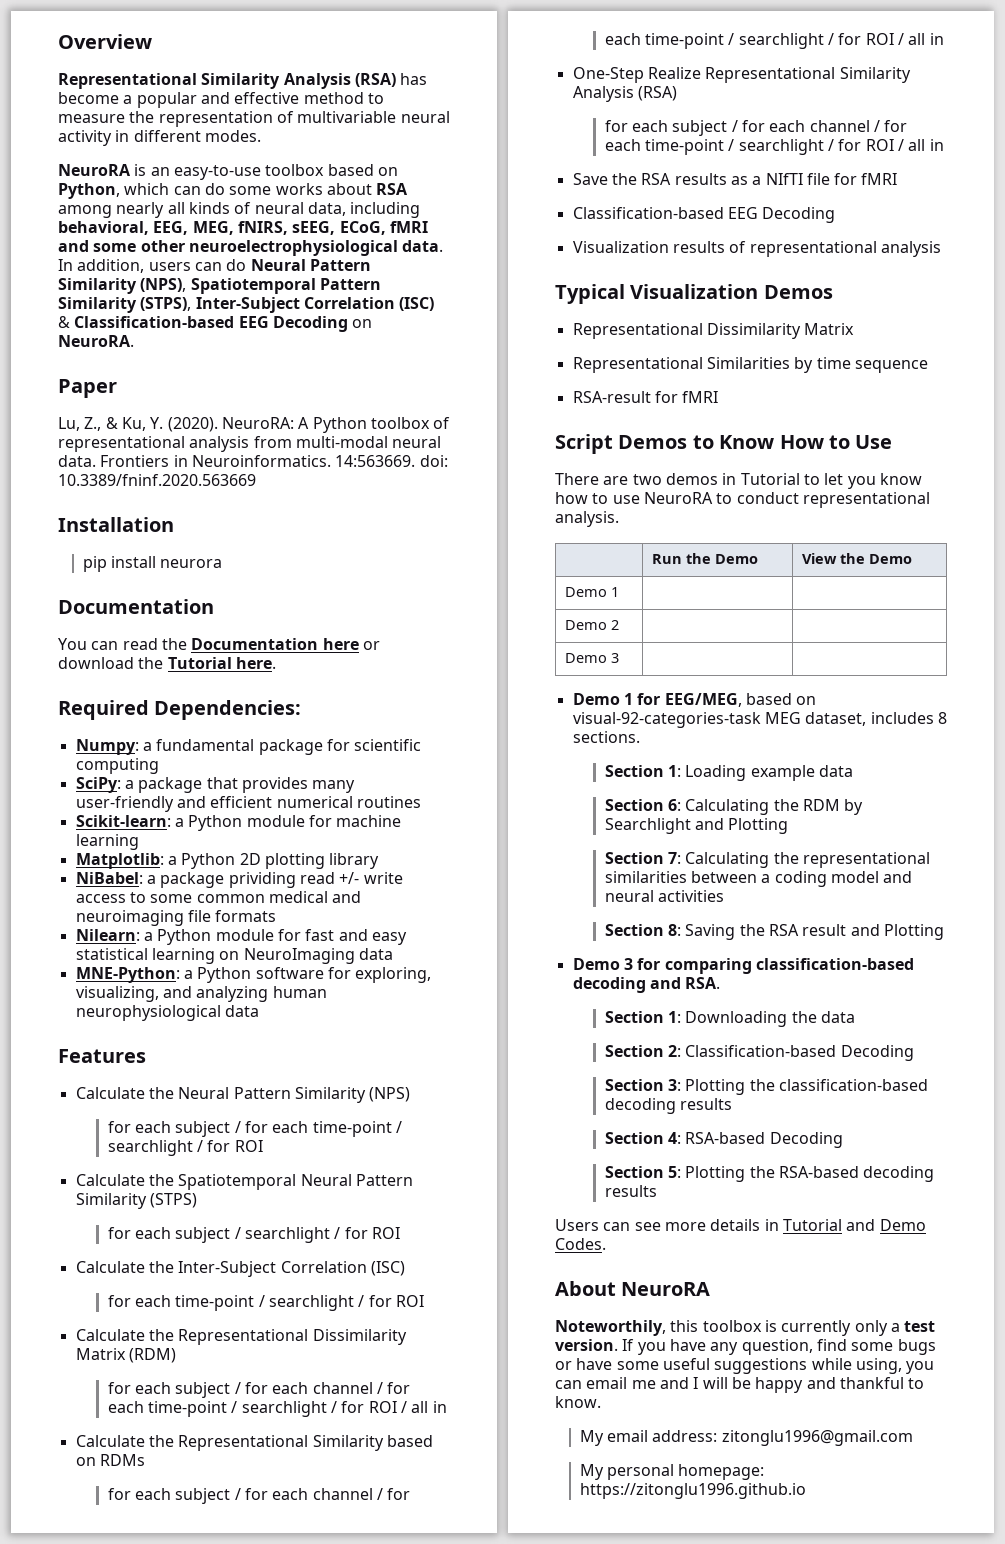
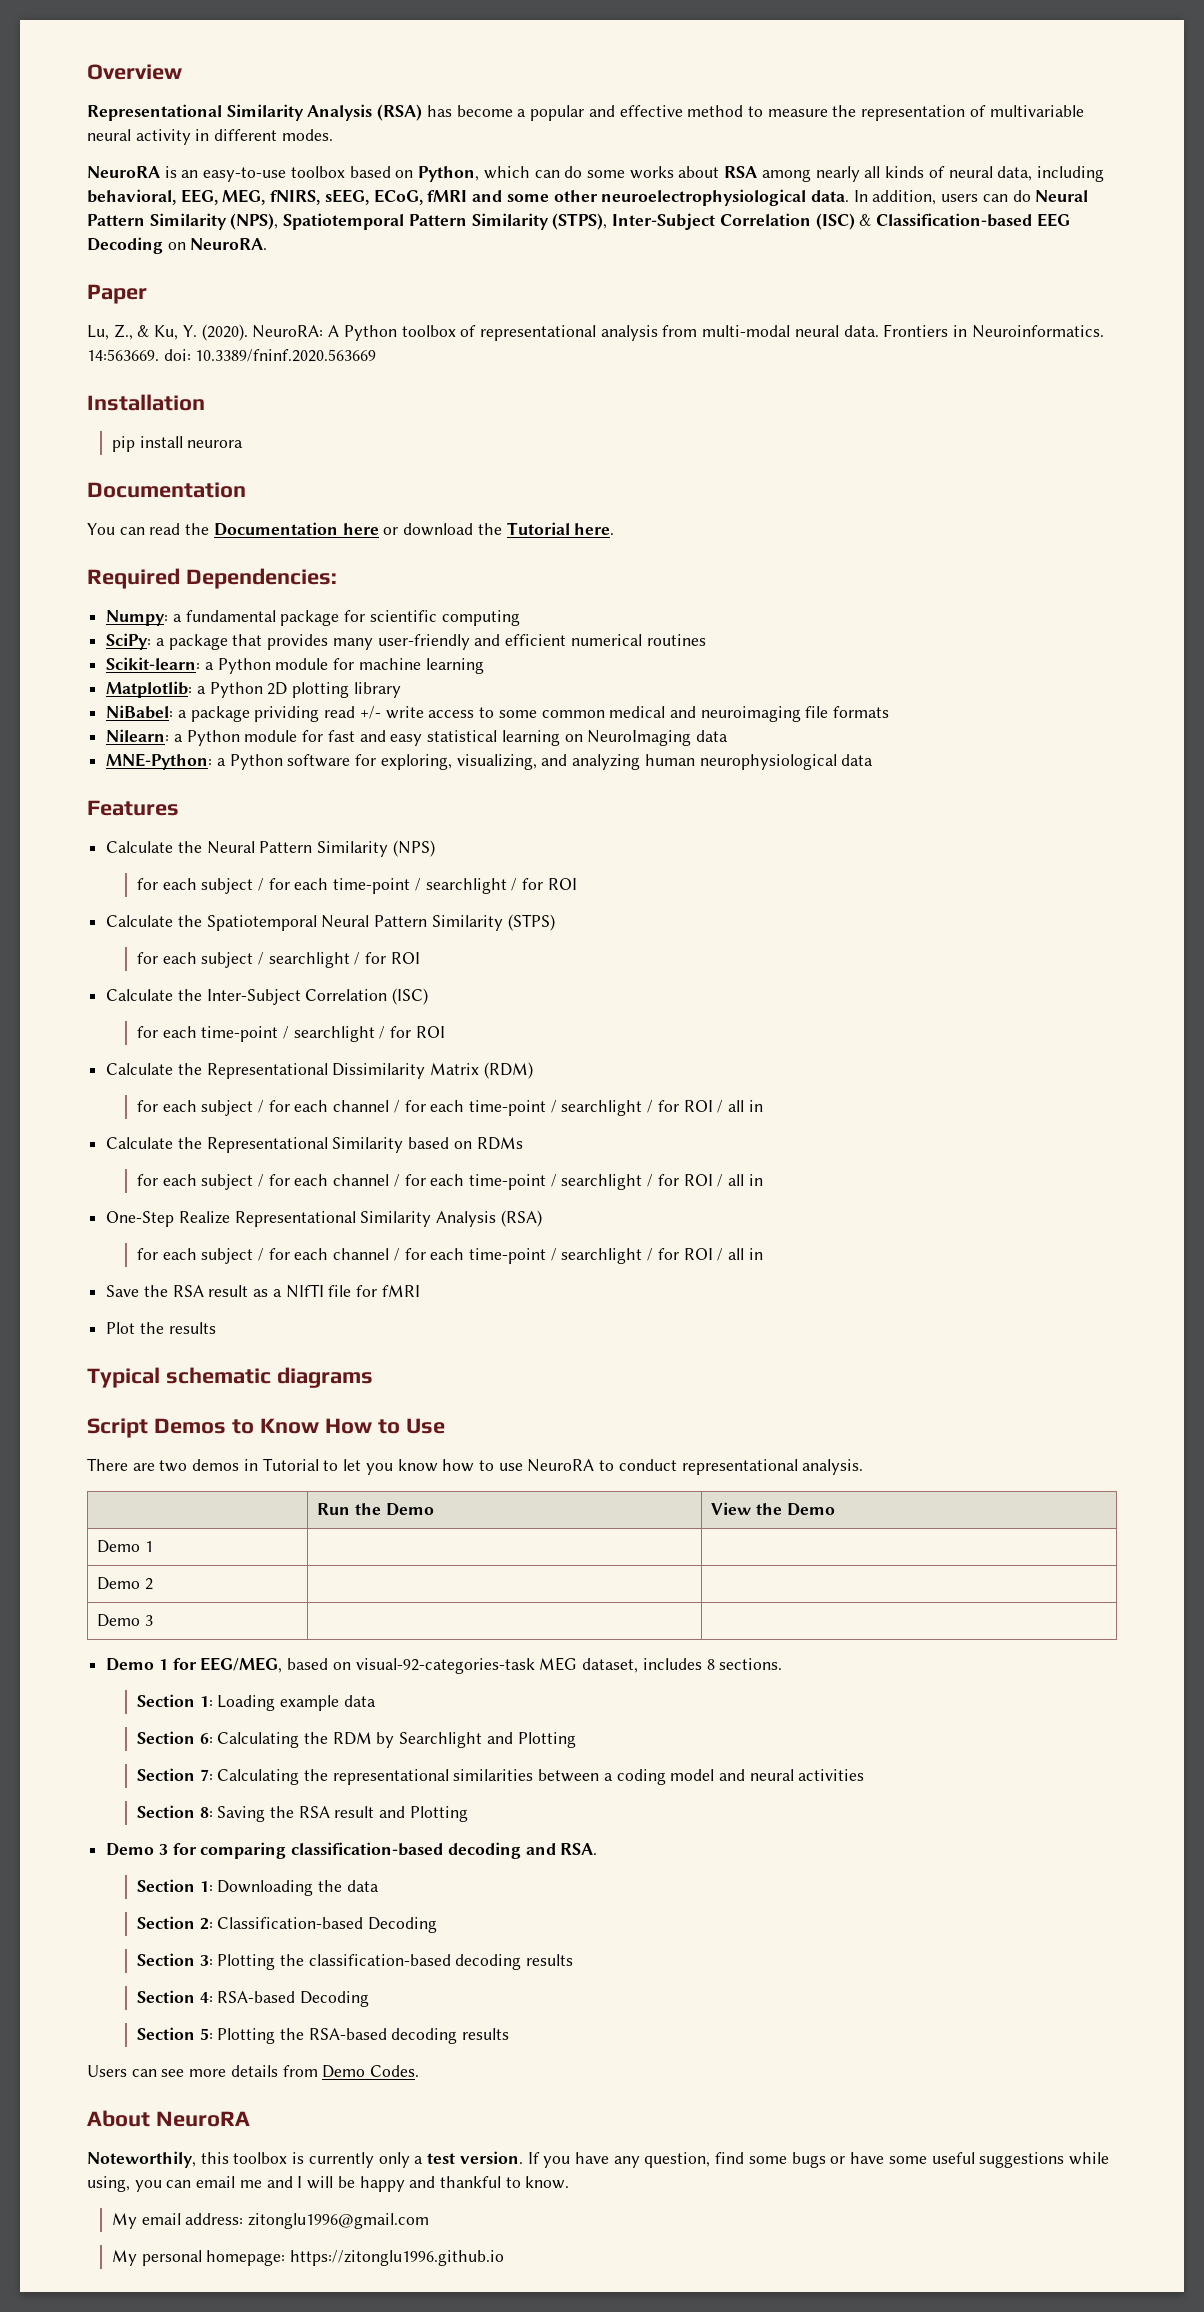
- Save the RSA results as a NIfTI file for fMRI
- Classification-based EEG Decoding
- Visualization results of representational analysis
- Typical Visualization Demos
- Representational Dissimilarity Matrix
- Representational Similarities by time sequence
- RSA-result for fMRI
+ Save the RSA result as a NIfTI file for fMRI
+ Plot the results
+ Typical schematic diagrams
- Users can see more details in Tutorial and Demo Codes.
+ Users can see more details from Demo Codes.

